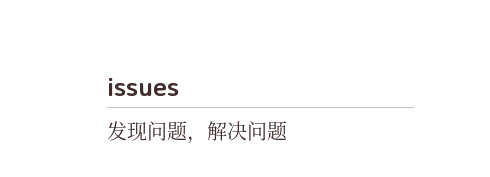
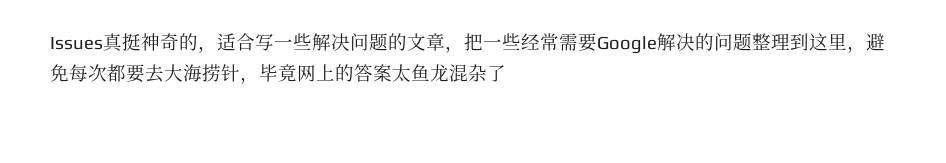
- issues
- 发现问题，解决问题
+ Issues真挺神奇的，适合写一些解决问题的文章，把一些经常需要Google解决的问题整理到这里，避免每次都要去大海捞针，毕竟网上的答案太鱼龙混杂了

